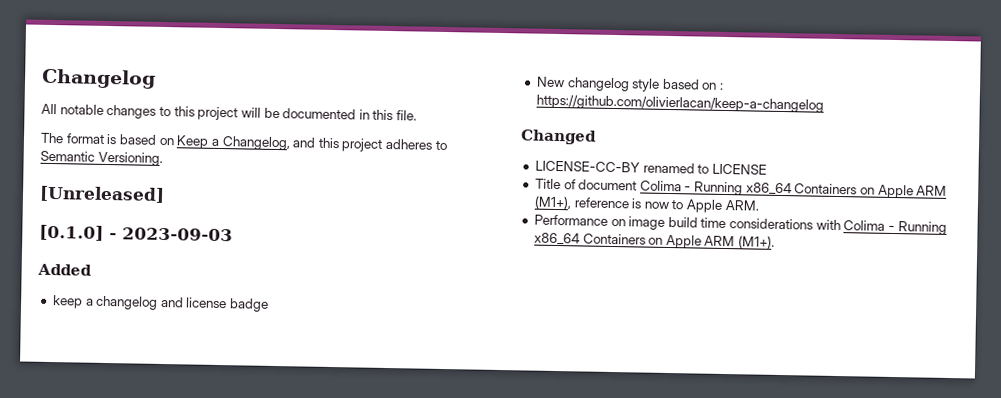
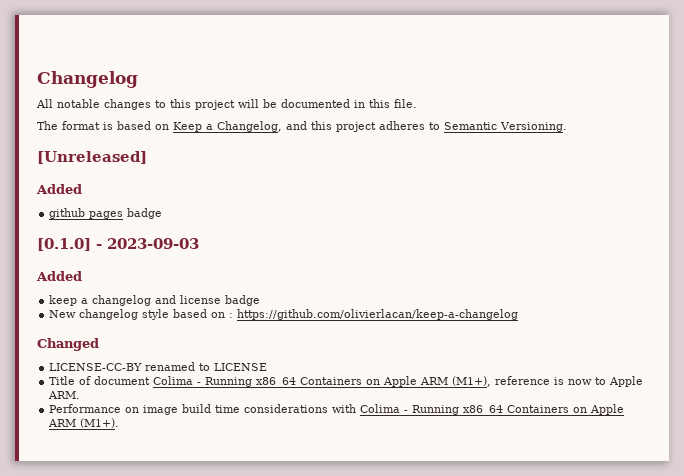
  [Unreleased]
+ Added
+ github pages badge

